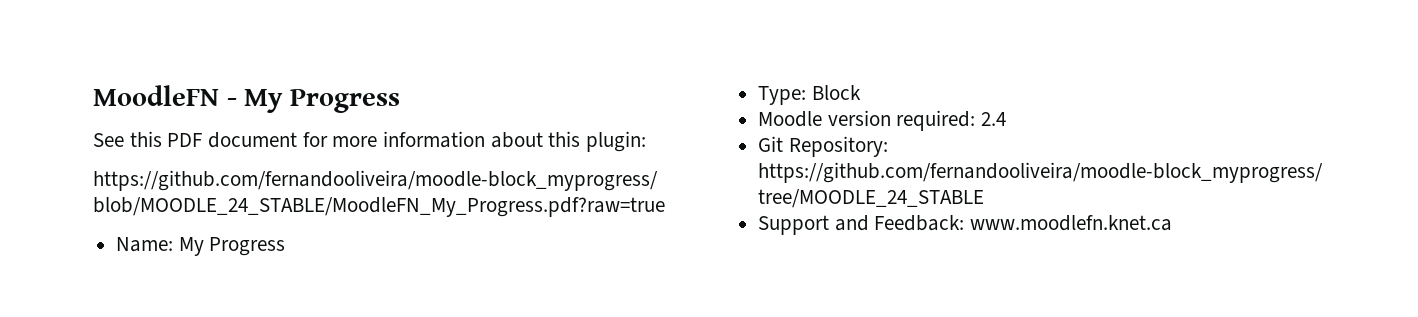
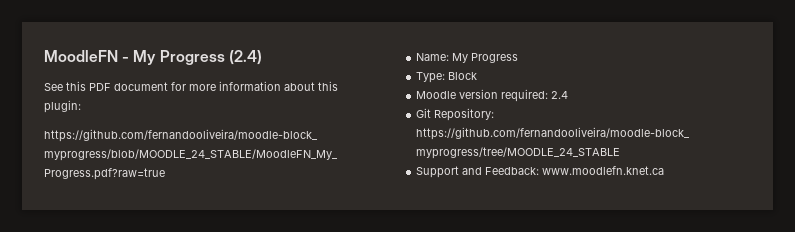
- MoodleFN - My Progress
+ MoodleFN - My Progress (2.4)

